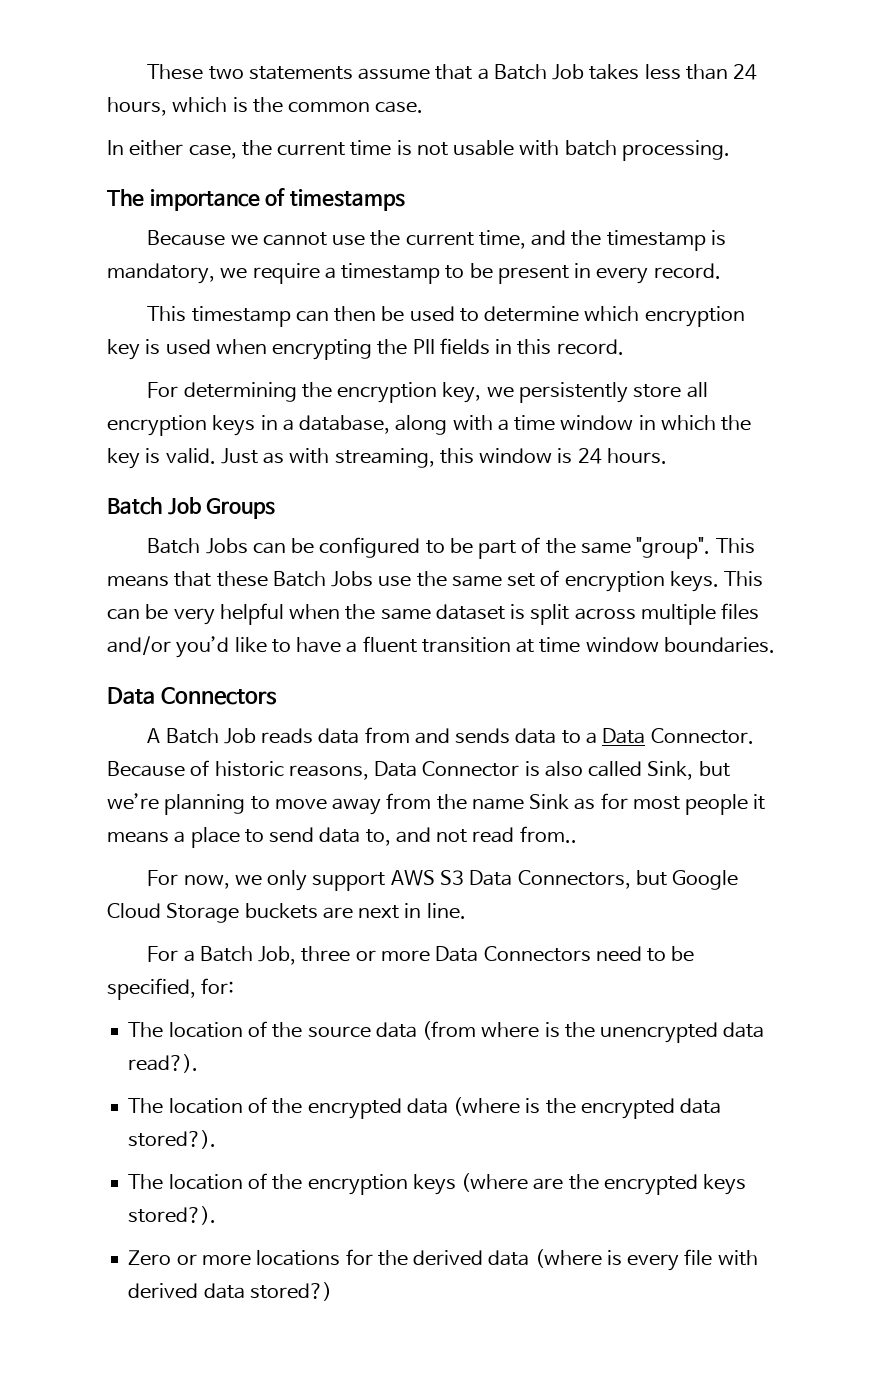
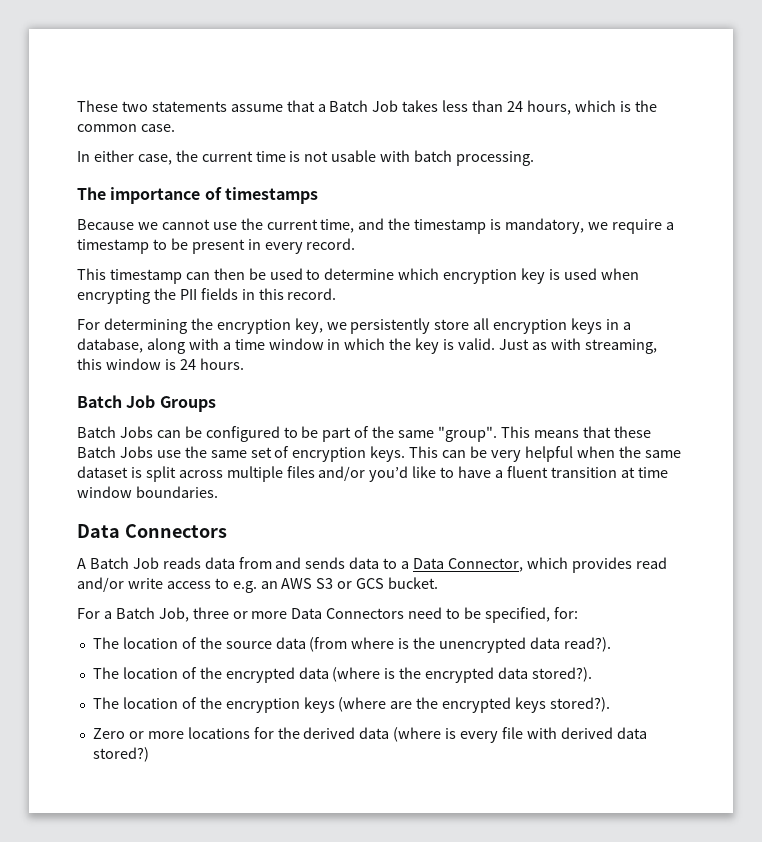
- A Batch Job reads data from and sends data to a Data Connector. Because of historic reasons, Data Connector is also called Sink, but we’re planning to move away from the name Sink as for most people it means a place to send data to, and not read from..
- For now, we only support AWS S3 Data Connectors, but Google Cloud Storage buckets are next in line.
+ A Batch Job reads data from and sends data to a Data Connector, which provides read and/or write access to e.g. an AWS S3 or GCS bucket.

